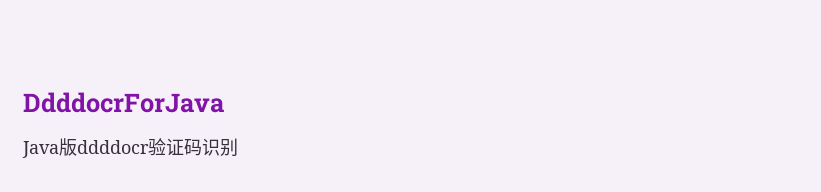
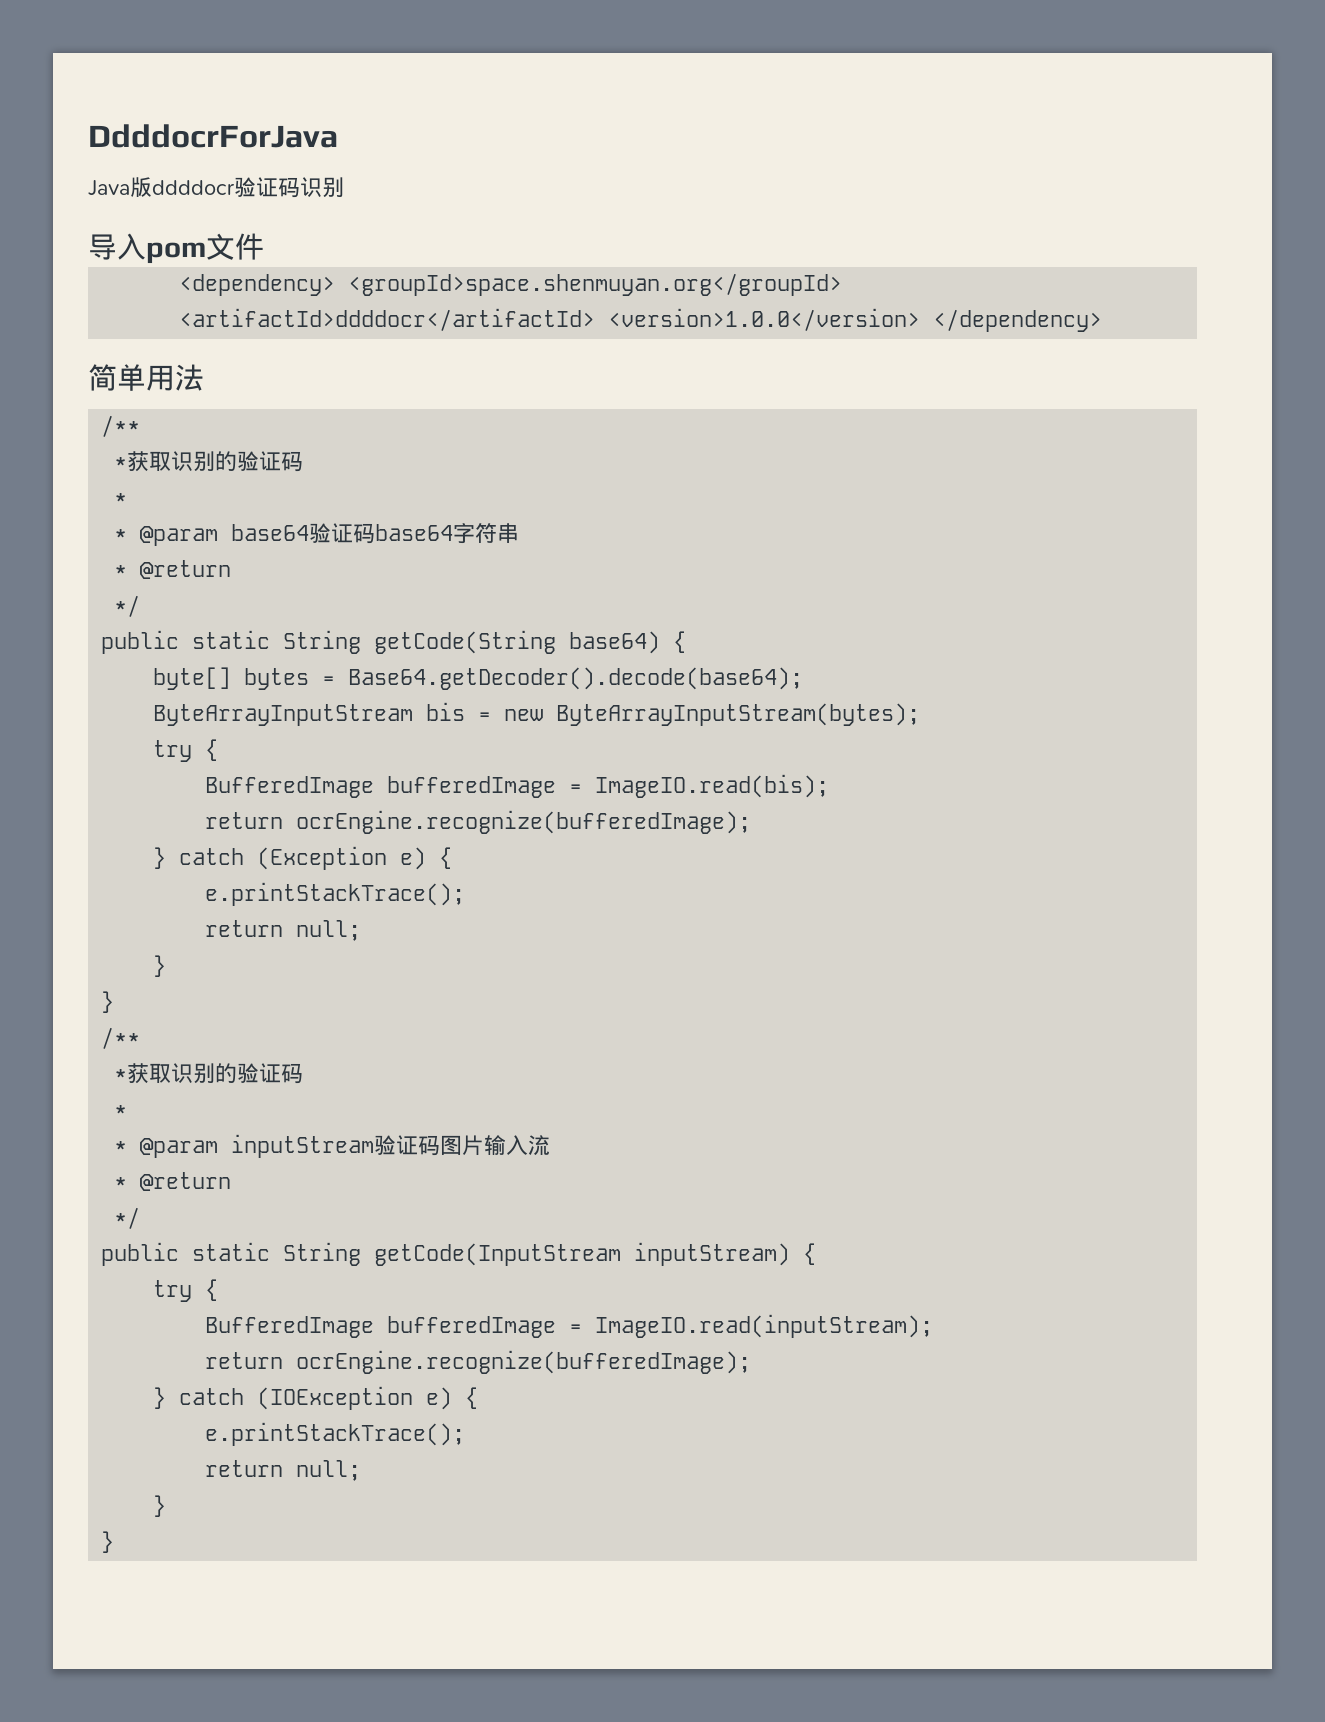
+ 导入pom文件
+ <dependency> <groupId>space.shenmuyan.org</groupId> <artifactId>ddddocr</artifactId> <version>1.0.0</version> </dependency>
+ 简单用法
+ /**
+ *获取识别的验证码
+ *
+ * @param base64验证码base64字符串
+ * @return
+ */
+ public static String getCode(String base64) {
+ byte[] bytes = Base64.getDecoder().decode(base64);
+ ByteArrayInputStream bis = new ByteArrayInputStream(bytes);
+ try {
+ BufferedImage bufferedImage = ImageIO.read(bis);
+ return ocrEngine.recognize(bufferedImage);
+ } catch (Exception e) {
+ e.printStackTrace();
+ return null;
+ }
+ }
+ /**
+ *获取识别的验证码
+ *
+ * @param inputStream验证码图片输入流
+ * @return
+ */
+ public static String getCode(InputStream inputStream) {
+ try {
+ BufferedImage bufferedImage = ImageIO.read(inputStream);
+ return ocrEngine.recognize(bufferedImage);
+ } catch (IOException e) {
+ e.printStackTrace();
+ return null;
+ }
+ }

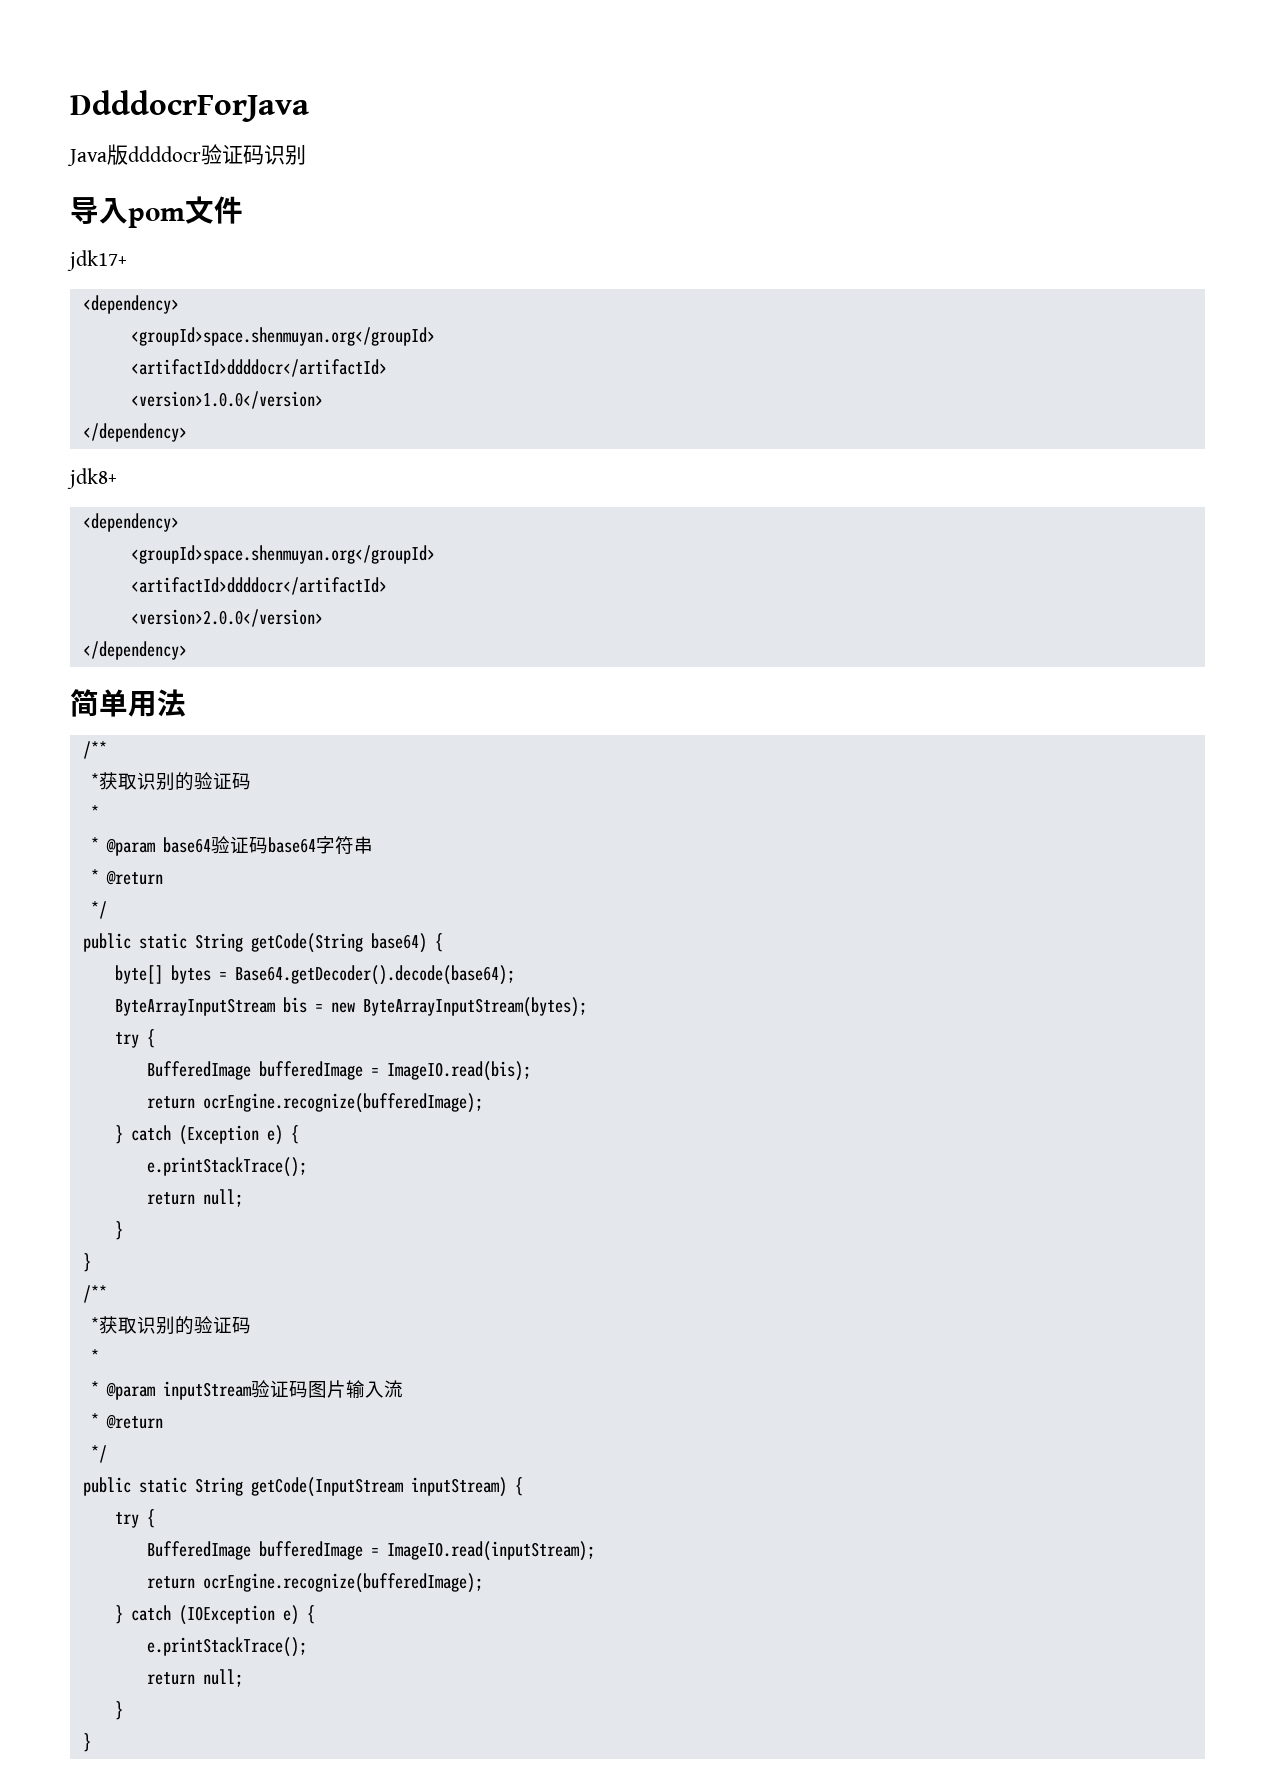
- <dependency> <groupId>space.shenmuyan.org</groupId> <artifactId>ddddocr</artifactId> <version>1.0.0</version> </dependency>
+ jdk17+
+ <dependency>
+ <groupId>space.shenmuyan.org</groupId>
+ <artifactId>ddddocr</artifactId>
+ <version>1.0.0</version>
+ </dependency>
+ jdk8+
+ <dependency>
+ <groupId>space.shenmuyan.org</groupId>
+ <artifactId>ddddocr</artifactId>
+ <version>2.0.0</version>
+ </dependency>

